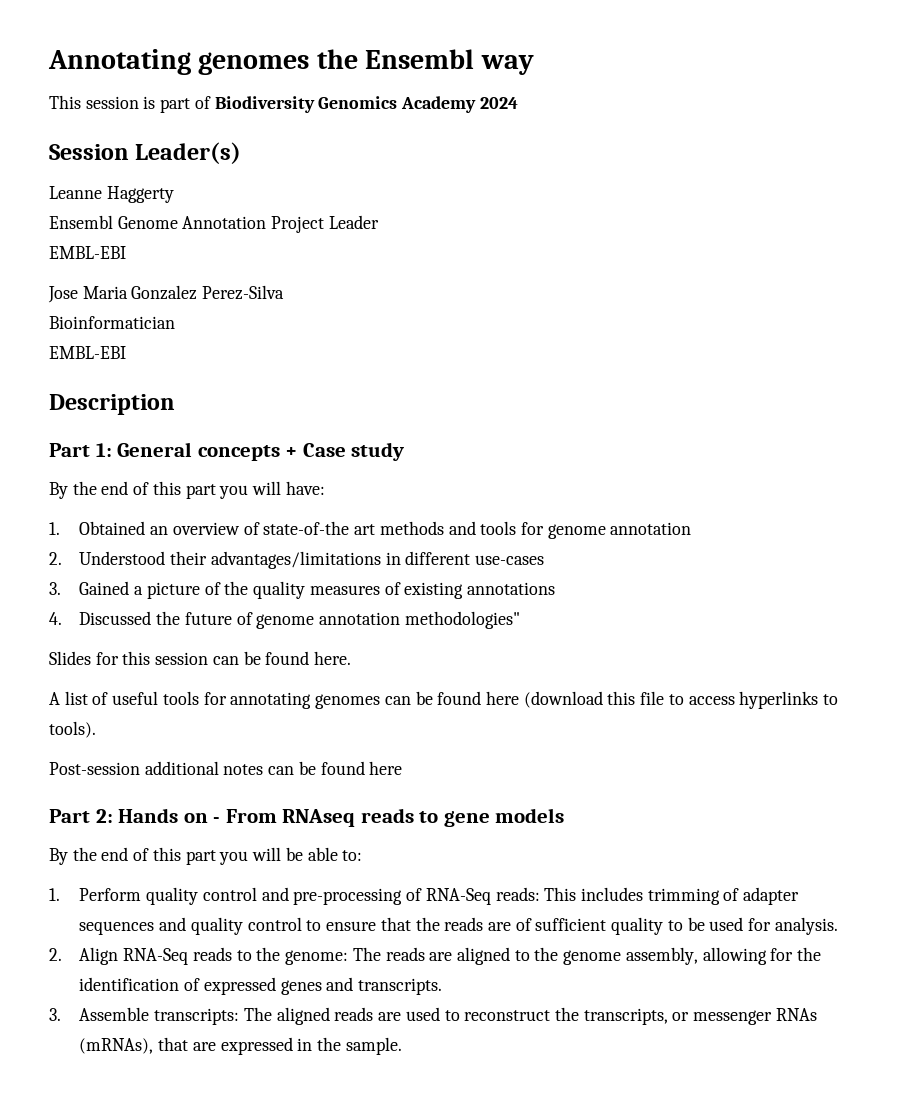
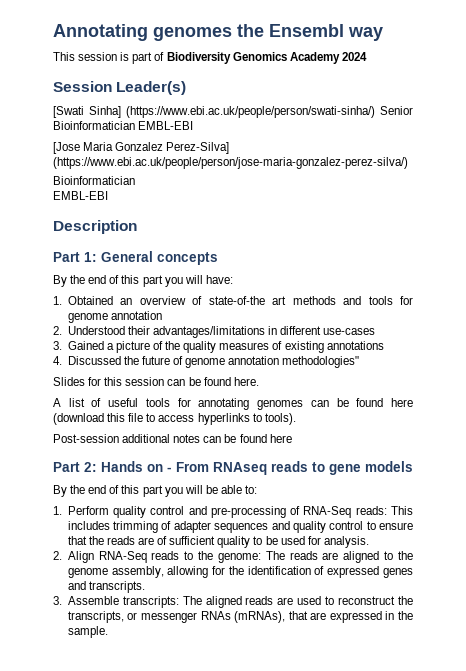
- Leanne Haggerty
- Ensembl Genome Annotation Project Leader
- EMBL-EBI
- Jose Maria Gonzalez Perez-Silva
+ [Swati Sinha] (https://www.ebi.ac.uk/people/person/swati-sinha/) Senior Bioinformatician EMBL-EBI
+ [Jose Maria Gonzalez Perez-Silva] (https://www.ebi.ac.uk/people/person/jose-maria-gonzalez-perez-silva/)
- Part 1: General concepts + Case study
+ Part 1: General concepts

